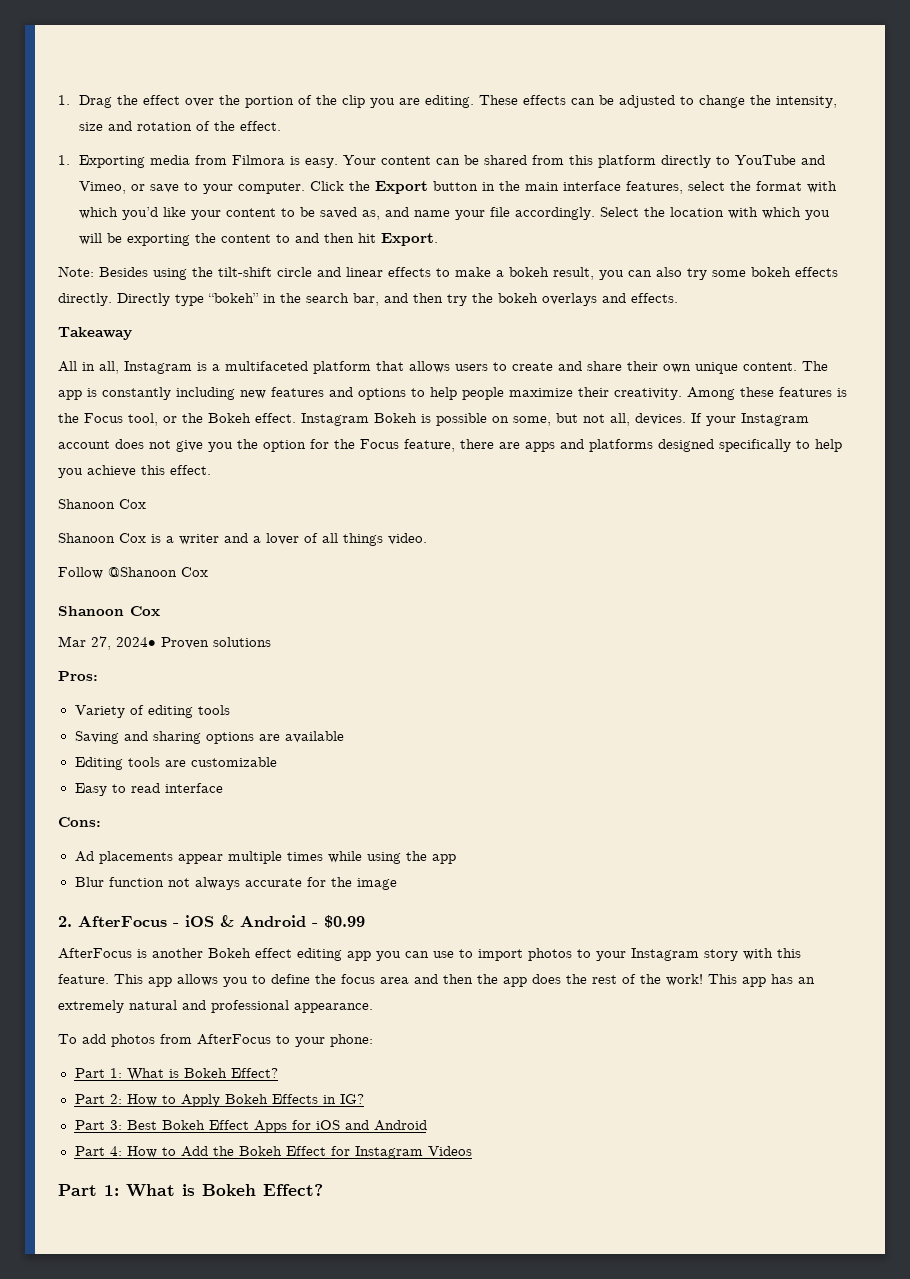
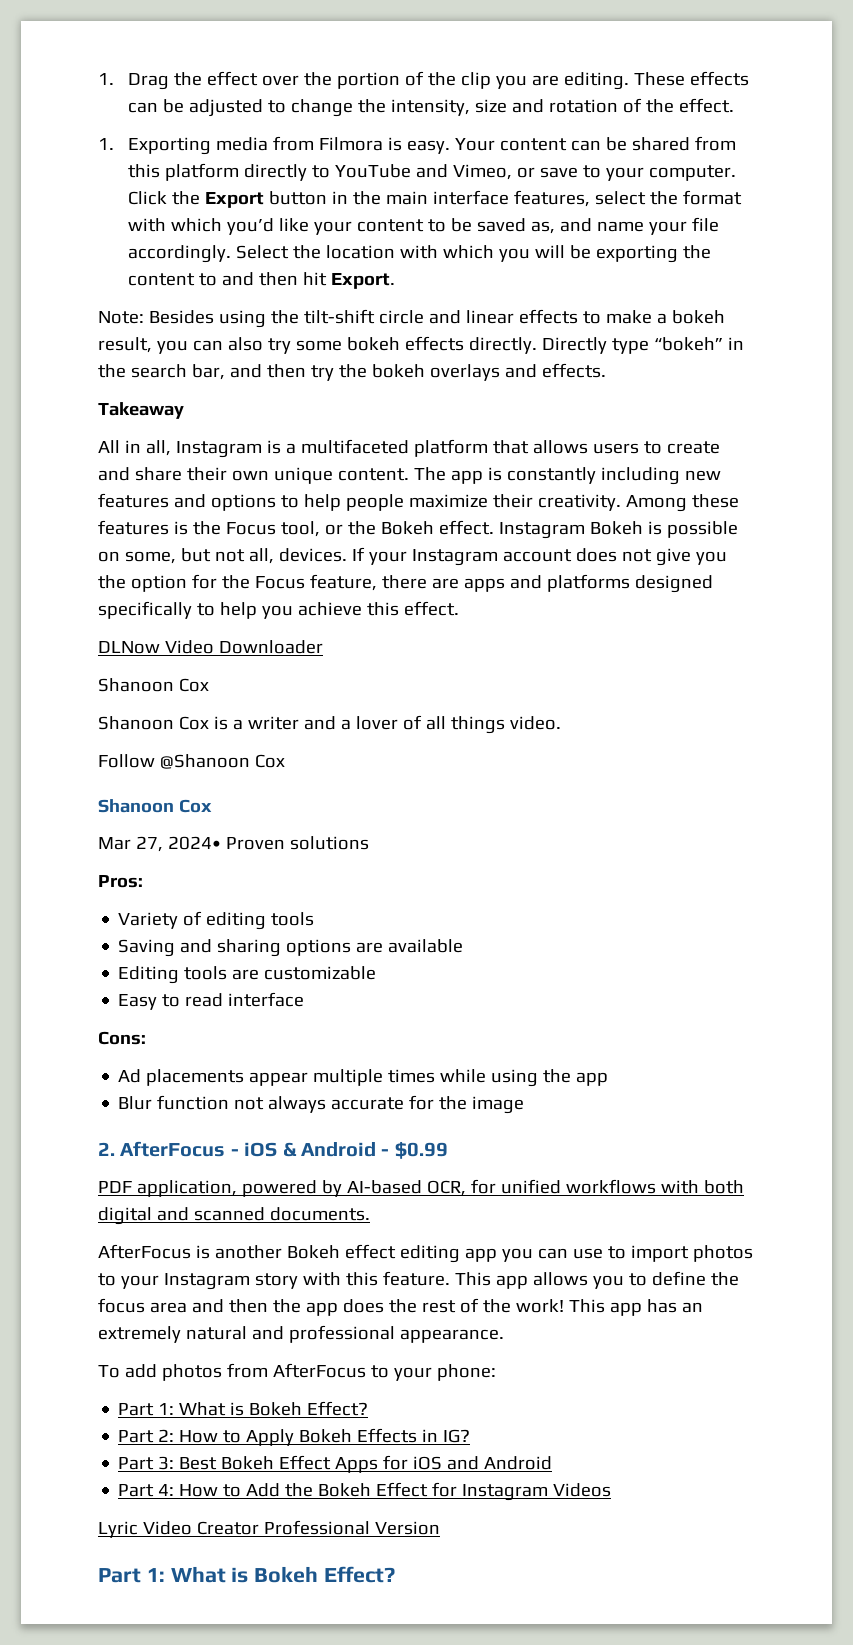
+ DLNow Video Downloader
+ PDF application, powered by AI-based OCR, for unified workflows with both digital and scanned documents.
+ Lyric Video Creator Professional Version

